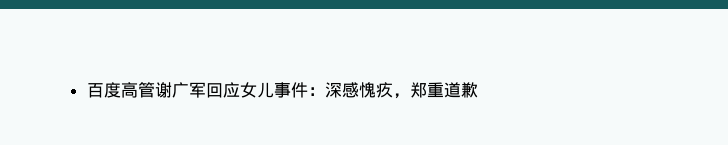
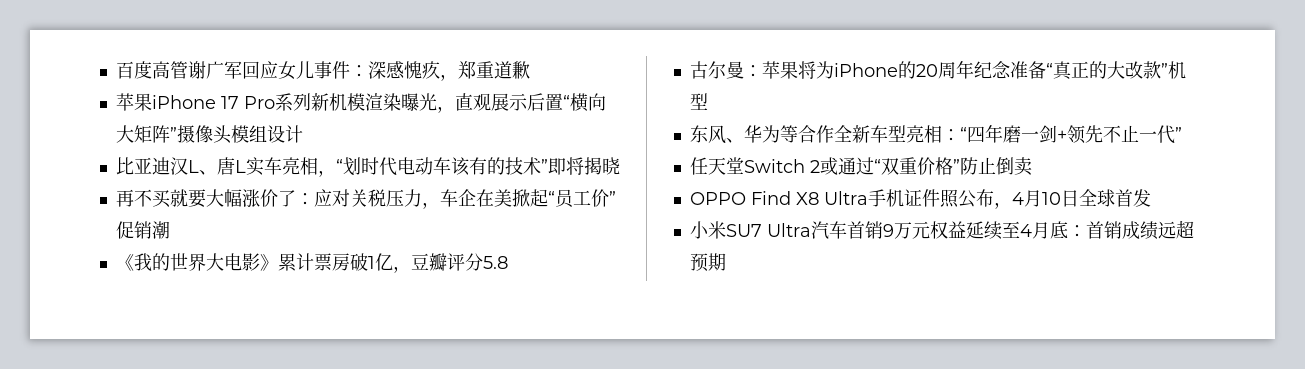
+ 苹果iPhone 17 Pro系列新机模渲染曝光，直观展示后置“横向大矩阵”摄像头模组设计
+ 比亚迪汉L、唐L实车亮相，“划时代电动车该有的技术”即将揭晓
+ 再不买就要大幅涨价了：应对关税压力，车企在美掀起“员工价”促销潮
+ 《我的世界大电影》累计票房破1亿，豆瓣评分5.8
+ 古尔曼：苹果将为iPhone的20周年纪念准备“真正的大改款”机型
+ 东风、华为等合作全新车型亮相：“四年磨一剑+领先不止一代”
+ 任天堂Switch 2或通过“双重价格”防止倒卖
+ OPPO Find X8 Ultra手机证件照公布，4月10日全球首发
+ 小米SU7 Ultra汽车首销9万元权益延续至4月底：首销成绩远超预期

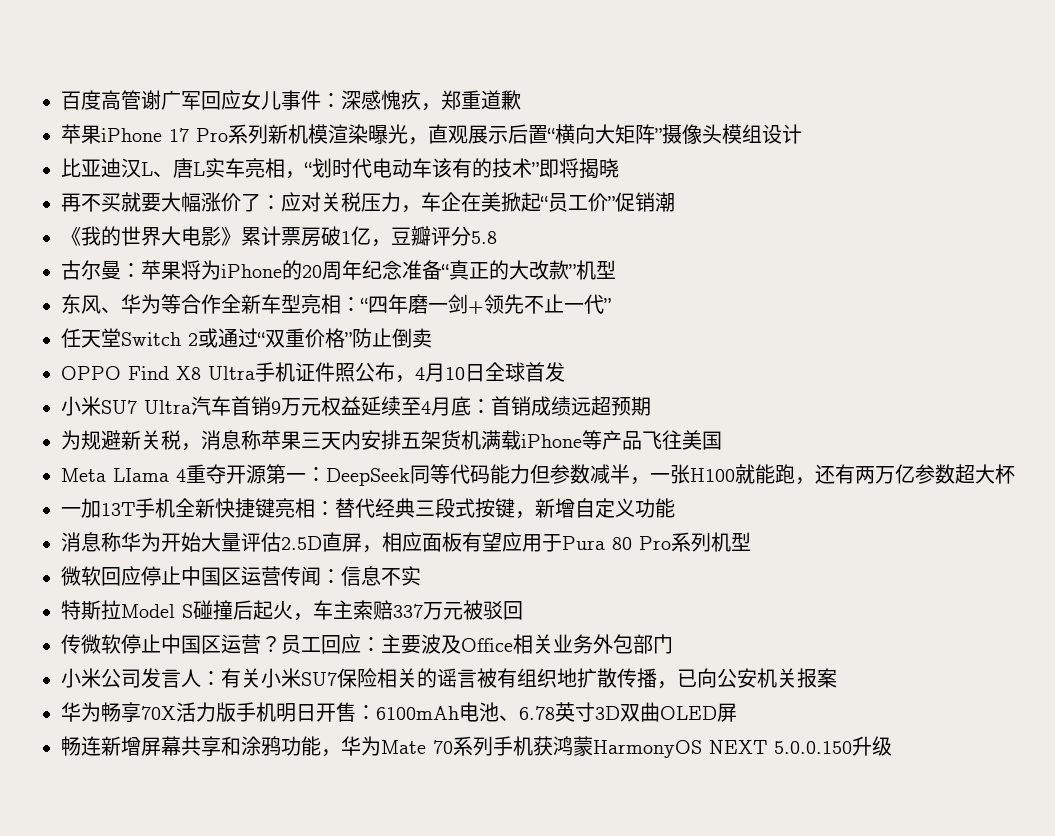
+ 为规避新关税，消息称苹果三天内安排五架货机满载iPhone等产品飞往美国
+ Meta LIama 4重夺开源第一：DeepSeek同等代码能力但参数减半，一张H100就能跑，还有两万亿参数超大杯
+ 一加13T手机全新快捷键亮相：替代经典三段式按键，新增自定义功能
+ 消息称华为开始大量评估2.5D直屏，相应面板有望应用于Pura 80 Pro系列机型
+ 微软回应停止中国区运营传闻：信息不实
+ 特斯拉Model S碰撞后起火，车主索赔337万元被驳回
+ 传微软停止中国区运营？员工回应：主要波及Office相关业务外包部门
+ 小米公司发言人：有关小米SU7保险相关的谣言被有组织地扩散传播，已向公安机关报案
+ 华为畅享70X活力版手机明日开售：6100mAh电池、6.78英寸3D双曲OLED屏
+ 畅连新增屏幕共享和涂鸦功能，华为Mate 70系列手机获鸿蒙HarmonyOS NEXT 5.0.0.150升级

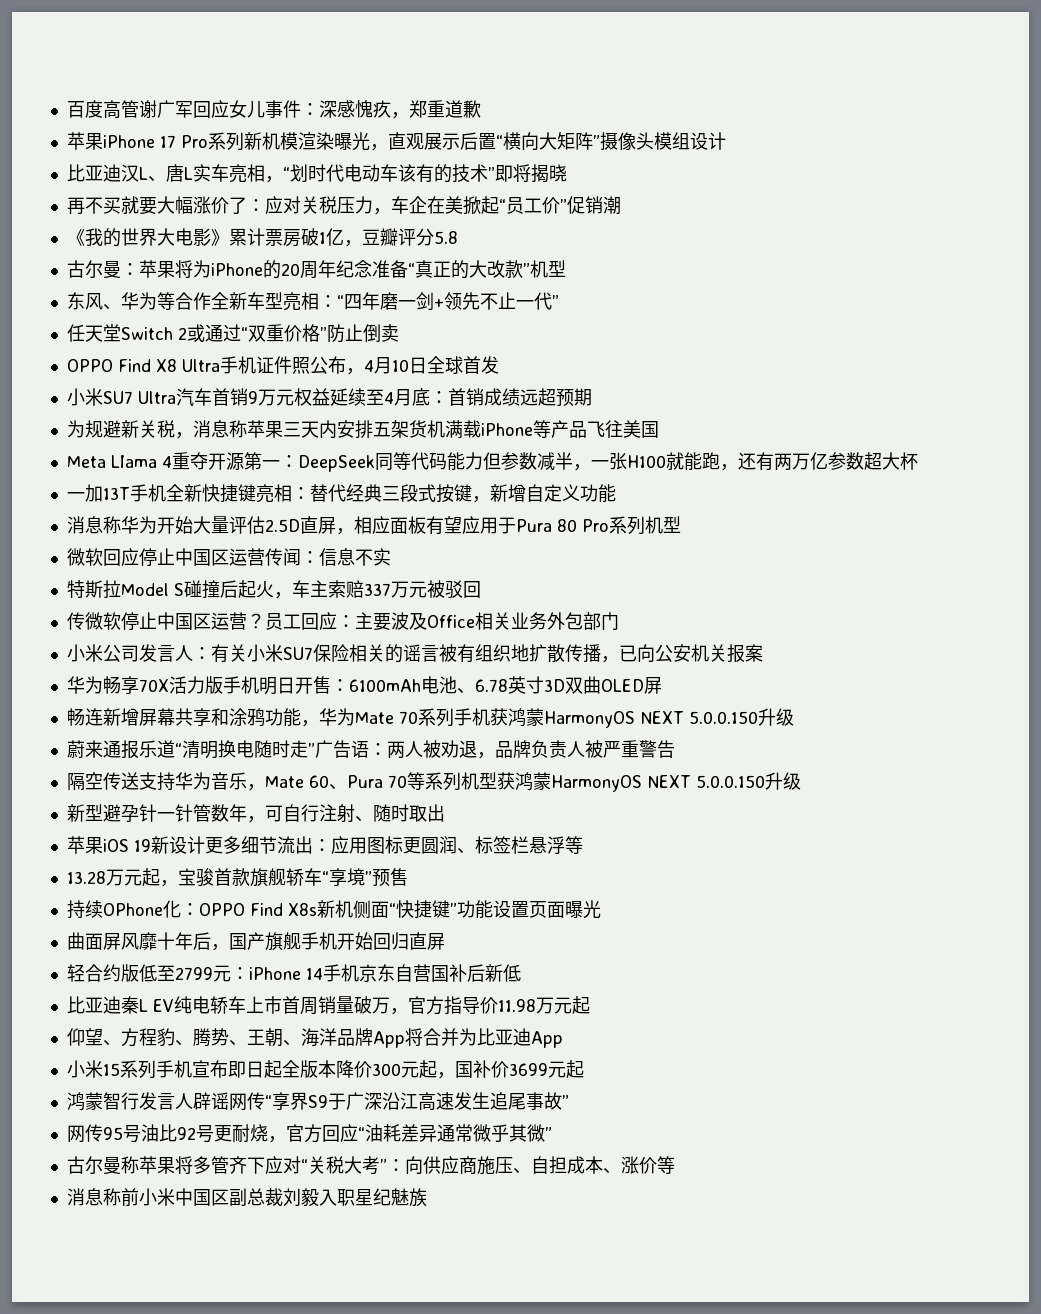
+ 蔚来通报乐道“清明换电随时走”广告语：两人被劝退，品牌负责人被严重警告
+ 隔空传送支持华为音乐，Mate 60、Pura 70等系列机型获鸿蒙HarmonyOS NEXT 5.0.0.150升级
+ 新型避孕针一针管数年，可自行注射、随时取出
+ 苹果iOS 19新设计更多细节流出：应用图标更圆润、标签栏悬浮等
+ 13.28万元起，宝骏首款旗舰轿车“享境”预售
+ 持续OPhone化：OPPO Find X8s新机侧面“快捷键”功能设置页面曝光
+ 曲面屏风靡十年后，国产旗舰手机开始回归直屏
+ 轻合约版低至2799元：iPhone 14手机京东自营国补后新低
+ 比亚迪秦L EV纯电轿车上市首周销量破万，官方指导价11.98万元起
+ 仰望、方程豹、腾势、王朝、海洋品牌App将合并为比亚迪App
+ 小米15系列手机宣布即日起全版本降价300元起，国补价3699元起
+ 鸿蒙智行发言人辟谣网传“享界S9于广深沿江高速发生追尾事故”
+ 网传95号油比92号更耐烧，官方回应“油耗差异通常微乎其微”
+ 古尔曼称苹果将多管齐下应对“关税大考”：向供应商施压、自担成本、涨价等
+ 消息称前小米中国区副总裁刘毅入职星纪魅族

